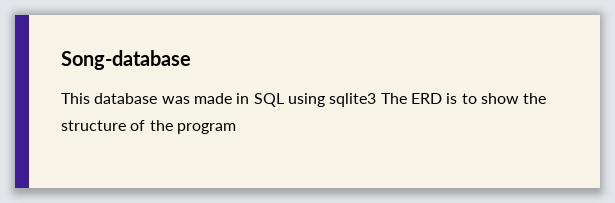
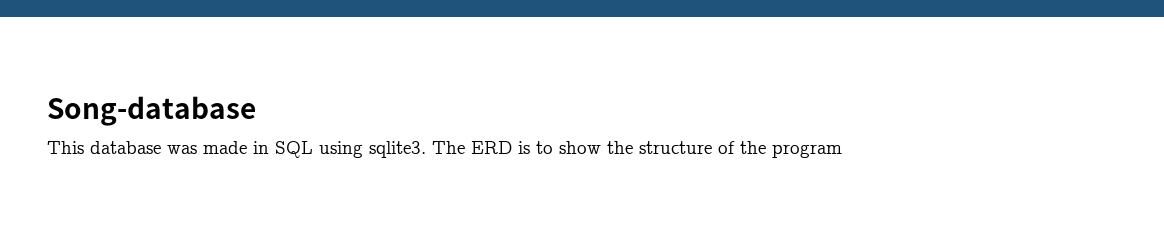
- This database was made in SQL using sqlite3 The ERD is to show the structure of the program
+ This database was made in SQL using sqlite3. The ERD is to show the structure of the program

